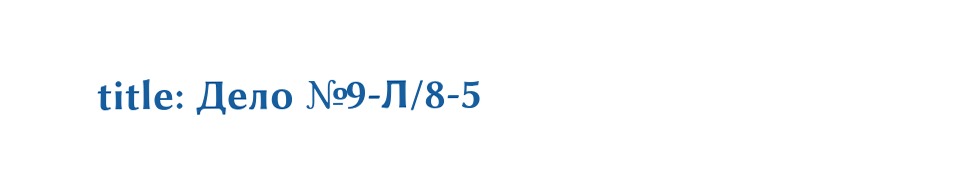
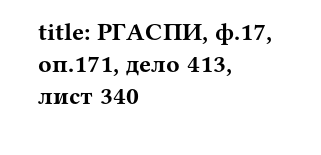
- title: Дело №9-Л/8-5
+ title: РГАСПИ, ф.17, оп.171, дело 413, лист 340

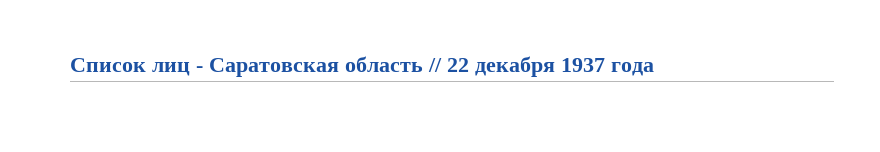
- title: РГАСПИ, ф.17, оп.171, дело 413, лист 340
+ Список лиц - Саратовская область // 22 декабря 1937 года

